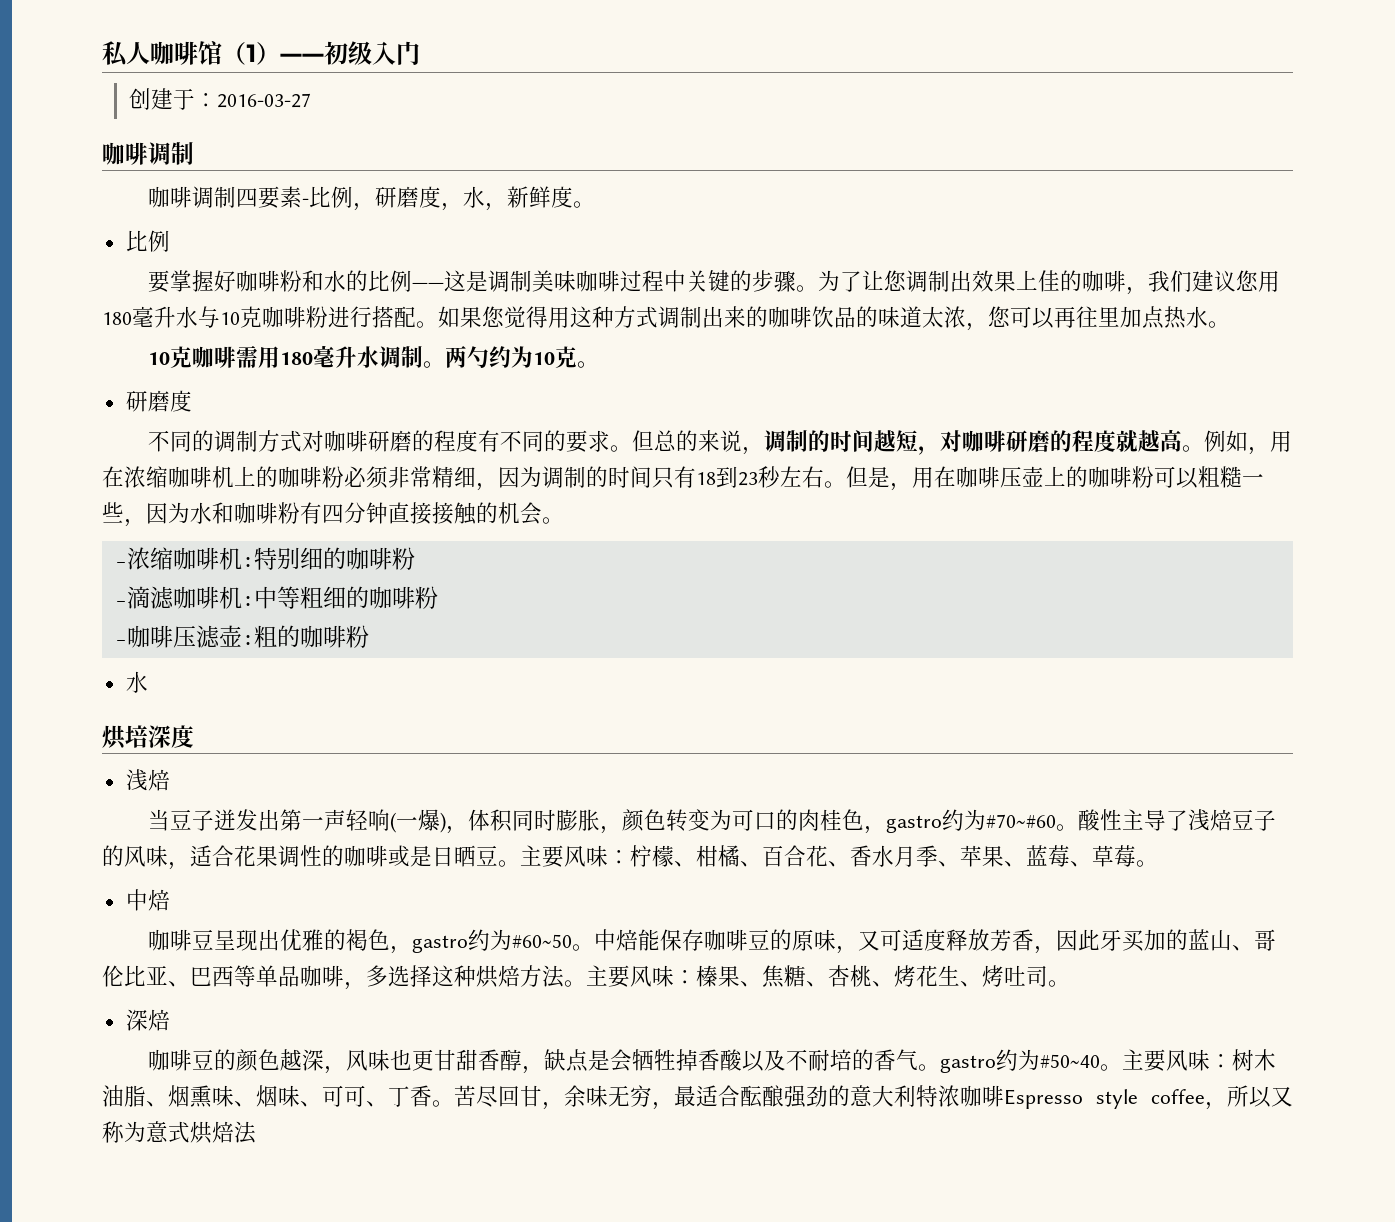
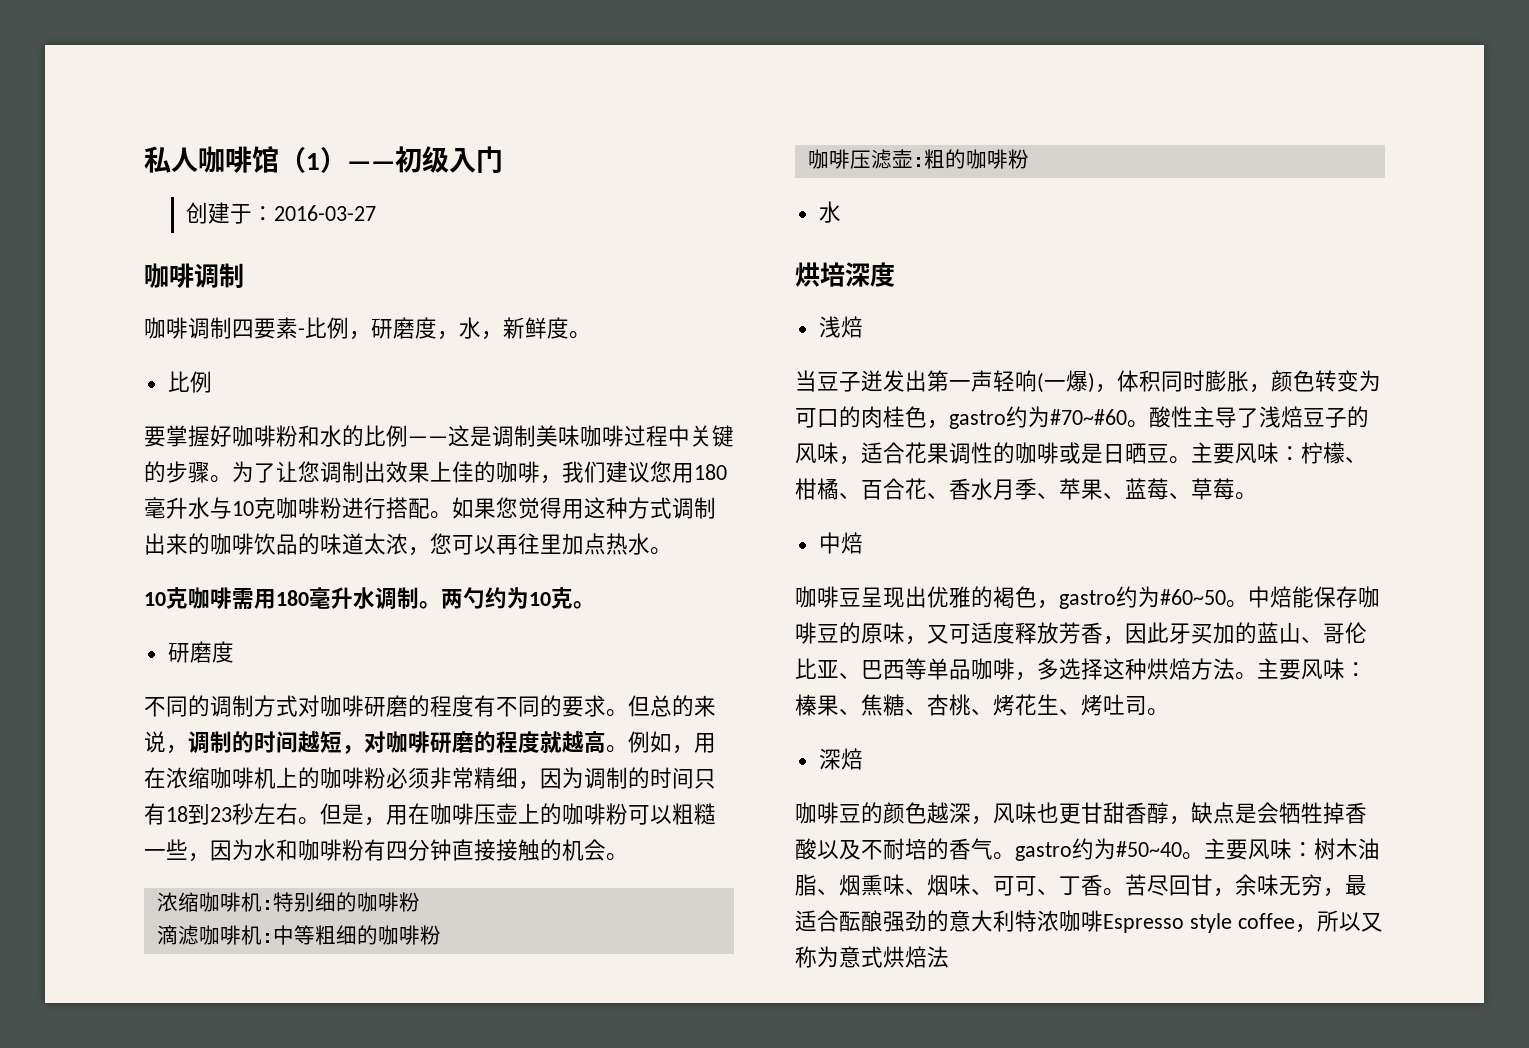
- -浓缩咖啡机:特别细的咖啡粉
+ 浓缩咖啡机:特别细的咖啡粉
- -滴滤咖啡机:中等粗细的咖啡粉
+ 滴滤咖啡机:中等粗细的咖啡粉
- -咖啡压滤壶:粗的咖啡粉
+ 咖啡压滤壶:粗的咖啡粉

